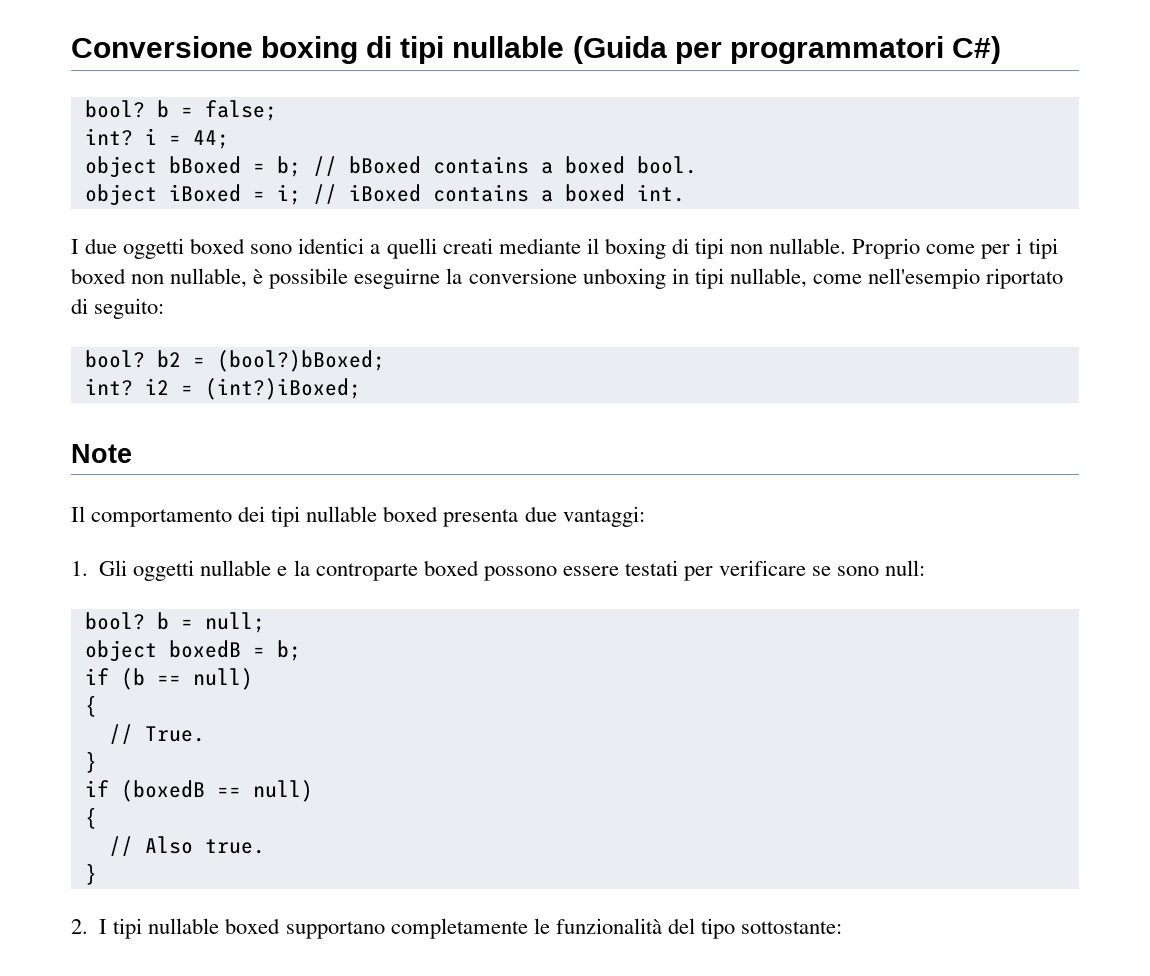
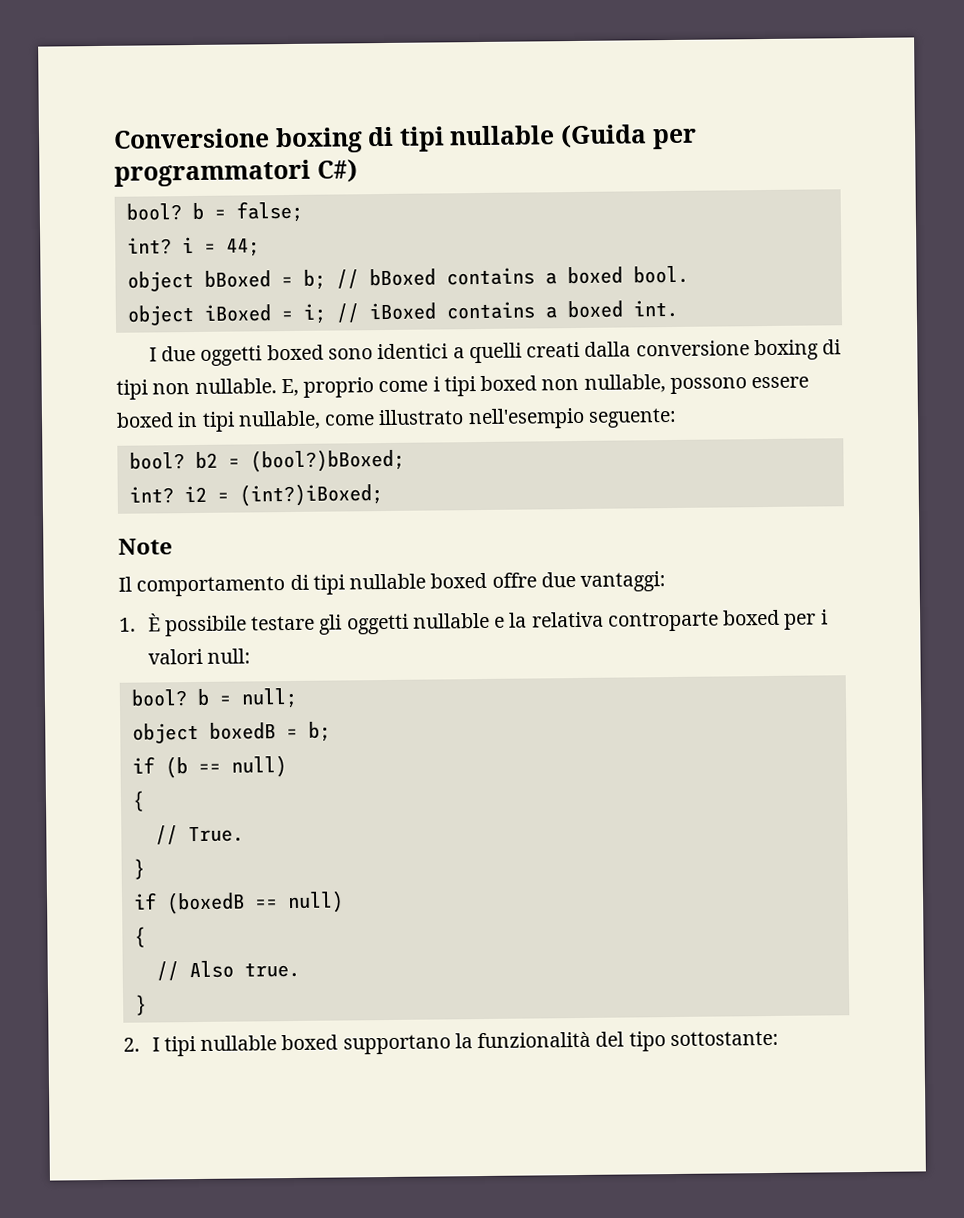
- I due oggetti boxed sono identici a quelli creati mediante il boxing di tipi non nullable.
+ I due oggetti boxed sono identici a quelli creati dalla conversione boxing di tipi non nullable.
- Proprio come per i tipi boxed non nullable, è possibile eseguirne la conversione unboxing in tipi nullable, come nell'esempio riportato di seguito:
+ E, proprio come i tipi boxed non nullable, possono essere boxed in tipi nullable, come illustrato nell'esempio seguente:
- Il comportamento dei tipi nullable boxed presenta due vantaggi:
+ Il comportamento di tipi nullable boxed offre due vantaggi:
- 1. Gli oggetti nullable e la controparte boxed possono essere testati per verificare se sono null:
+ 1. È possibile testare gli oggetti nullable e la relativa controparte boxed per i valori null:
- 2. I tipi nullable boxed supportano completamente le funzionalità del tipo sottostante:
+ 2. I tipi nullable boxed supportano la funzionalità del tipo sottostante:

